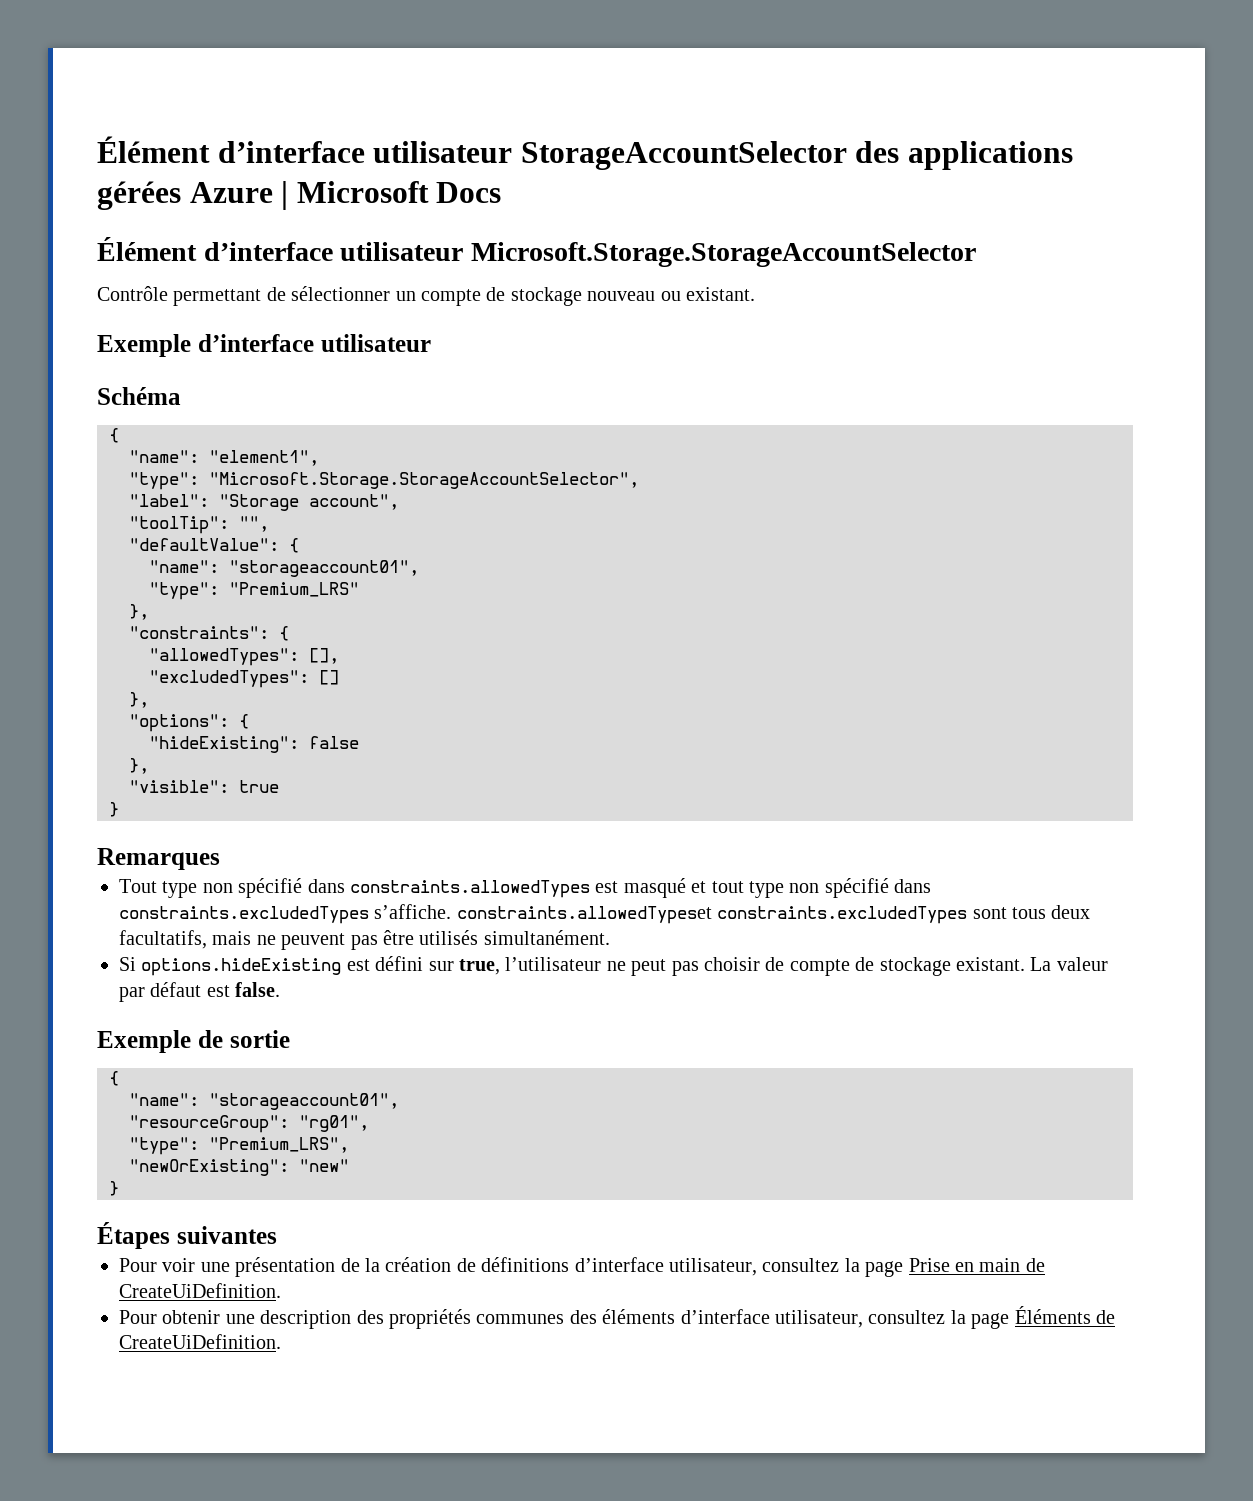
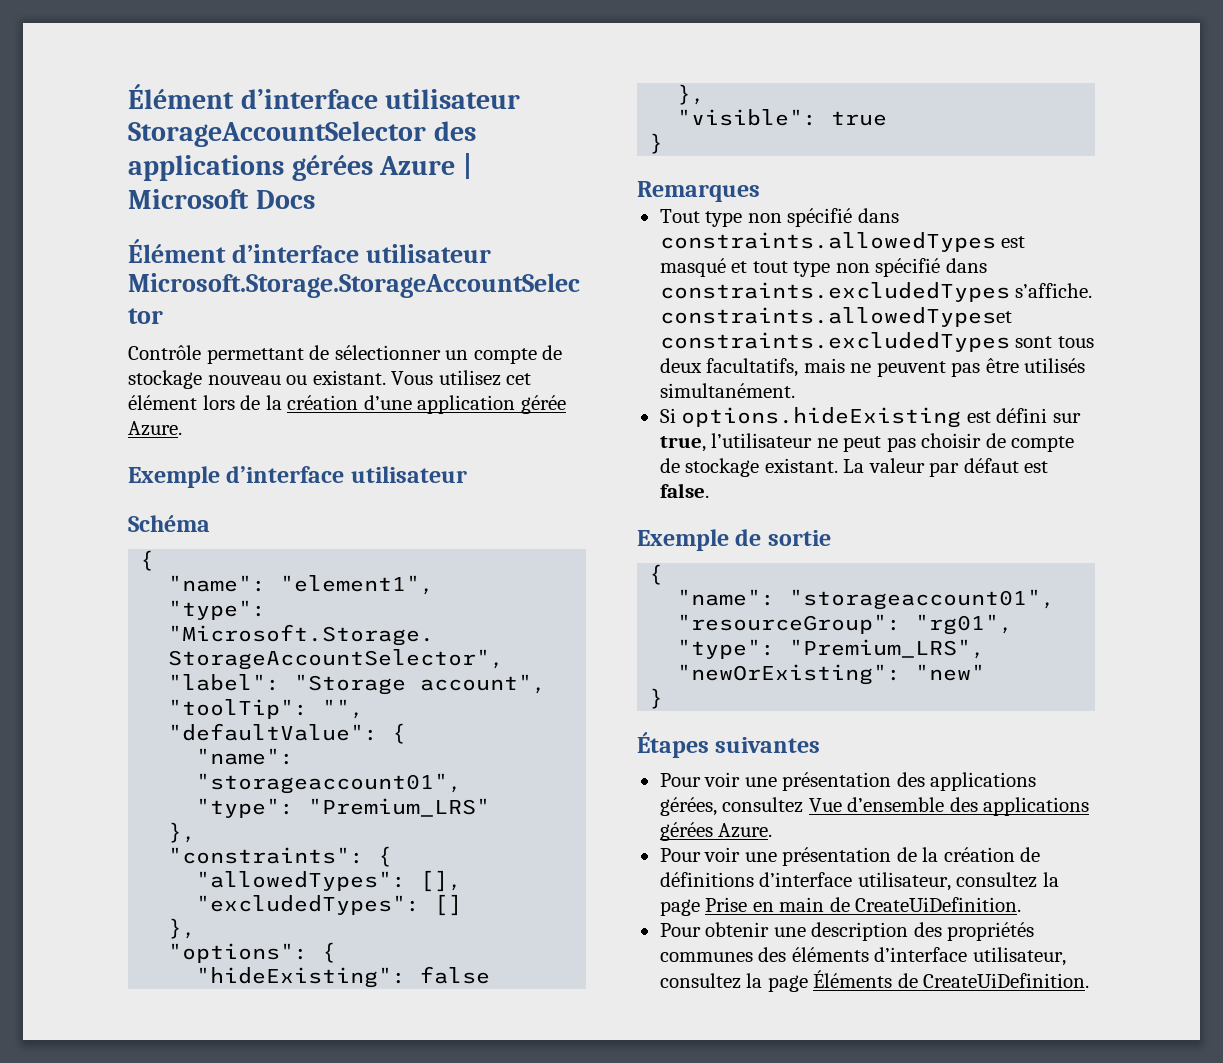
+ Vous utilisez cet élément lors de la création d’une application gérée Azure.
+ Pour voir une présentation des applications gérées, consultez Vue d’ensemble des applications gérées Azure.

